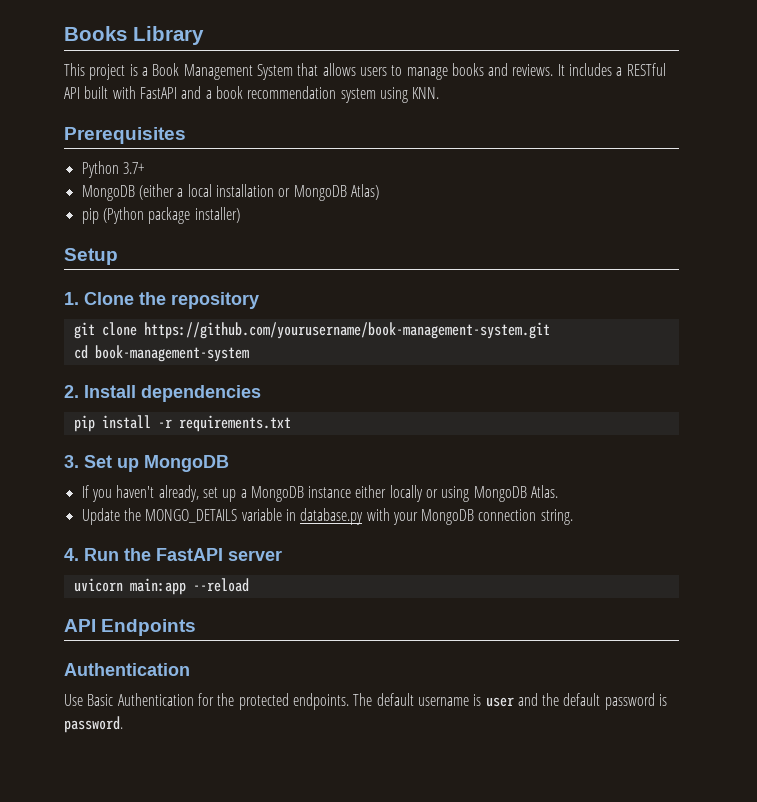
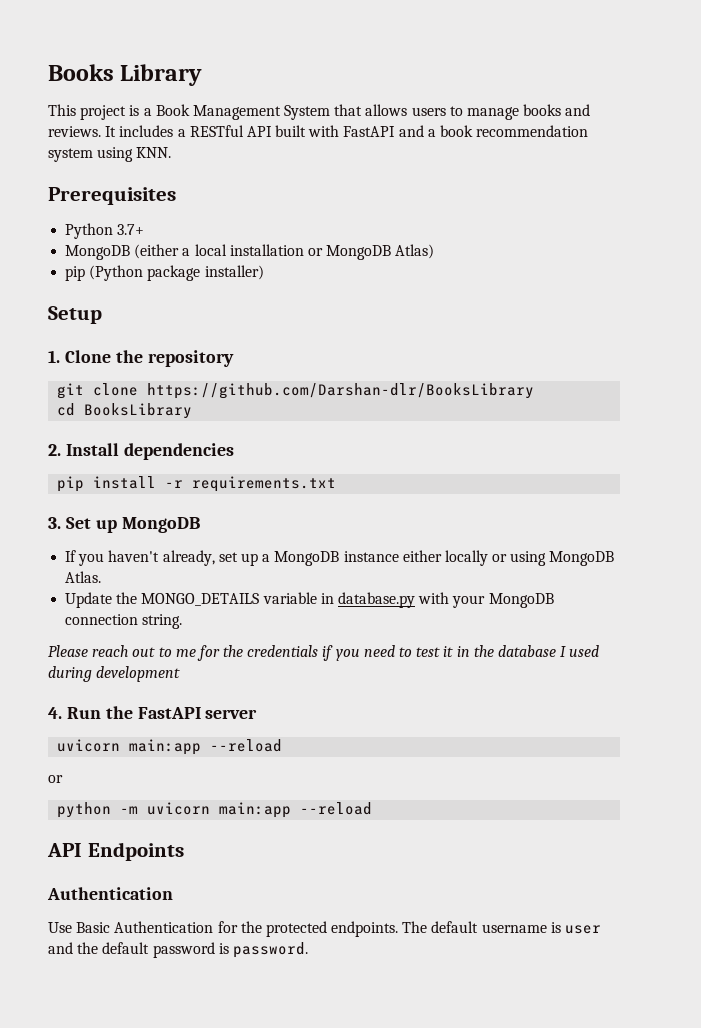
- git clone https://github.com/yourusername/book-management-system.git
+ git clone https://github.com/Darshan-dlr/BooksLibrary
- cd book-management-system
+ cd BooksLibrary
+ Please reach out to me for the credentials if you need to test it in the database I used during development
  4. Run the FastAPI server
  uvicorn main:app --reload
+ or
+ python -m uvicorn main:app --reload

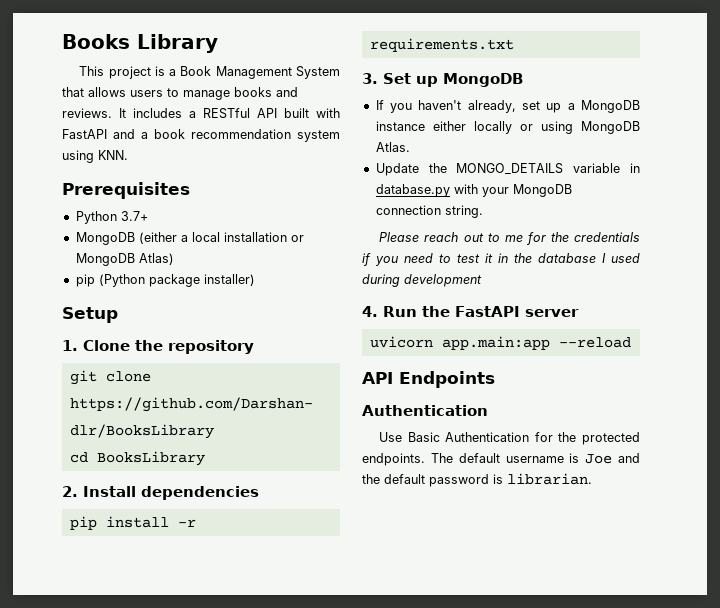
  4. Run the FastAPI server
- uvicorn main:app --reload
- or
- python -m uvicorn main:app --reload
+ uvicorn app.main:app --reload
- The default username is user and the default password is password.
+ The default username is Joe and the default password is librarian.

